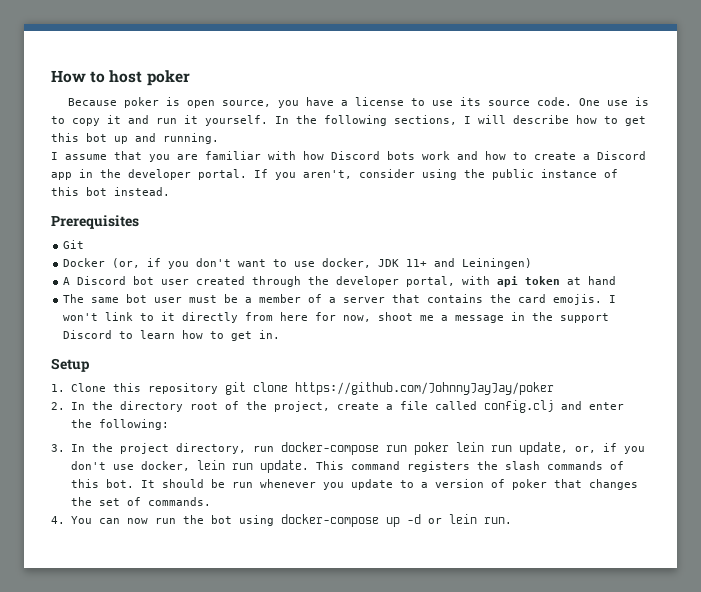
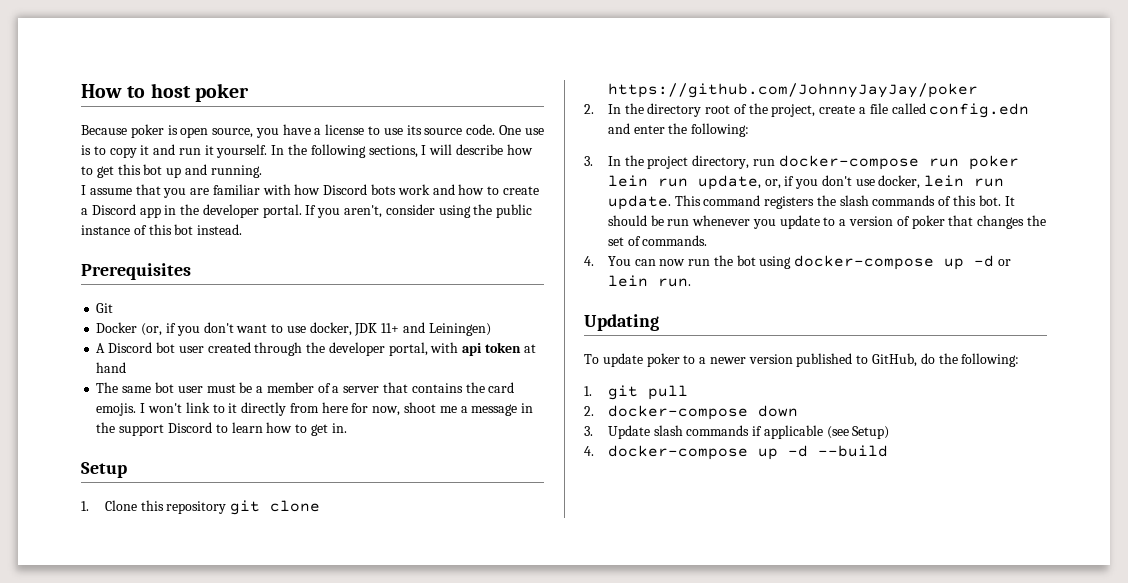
- 2. In the directory root of the project, create a file called config.clj and enter the following:
+ 2. In the directory root of the project, create a file called config.edn and enter the following:
+ Updating
+ To update poker to a newer version published to GitHub, do the following:
+ 1. git pull
+ 2. docker-compose down
+ 3. Update slash commands if applicable (see Setup)
+ 4. docker-compose up -d --build

